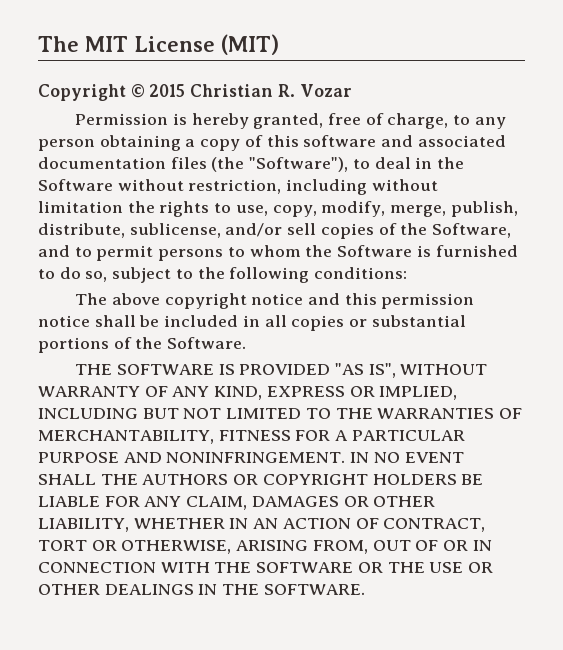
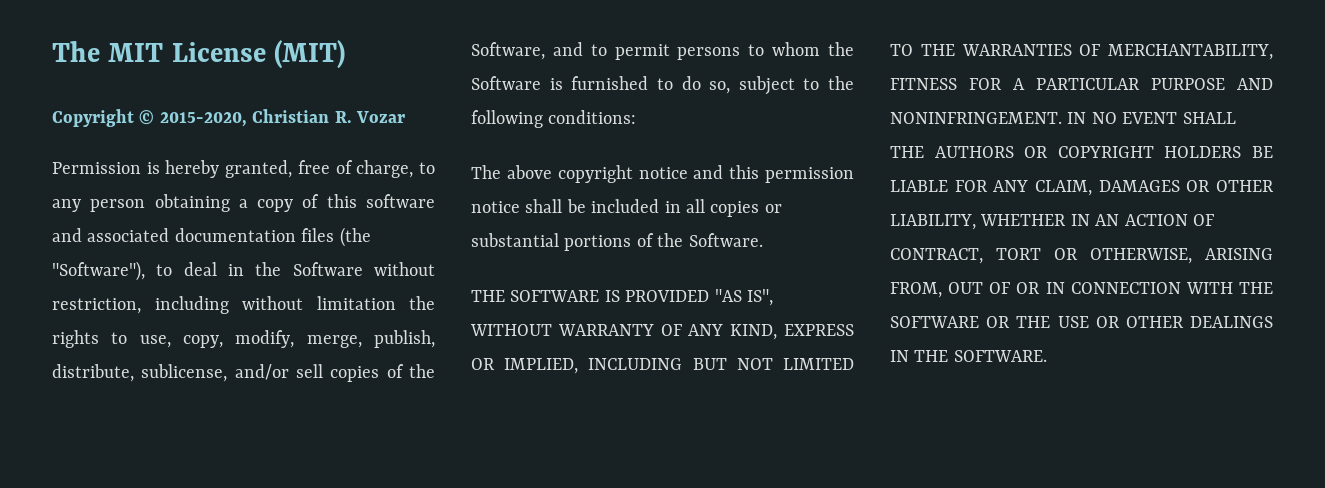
- Copyright © 2015 Christian R. Vozar
+ Copyright © 2015-2020, Christian R. Vozar

